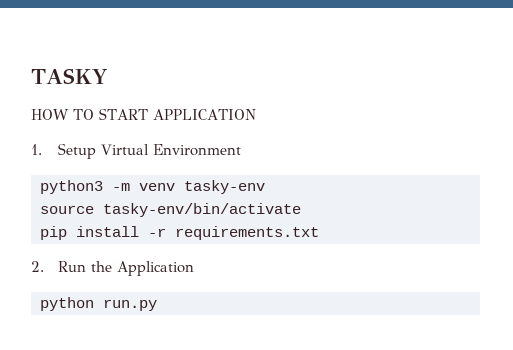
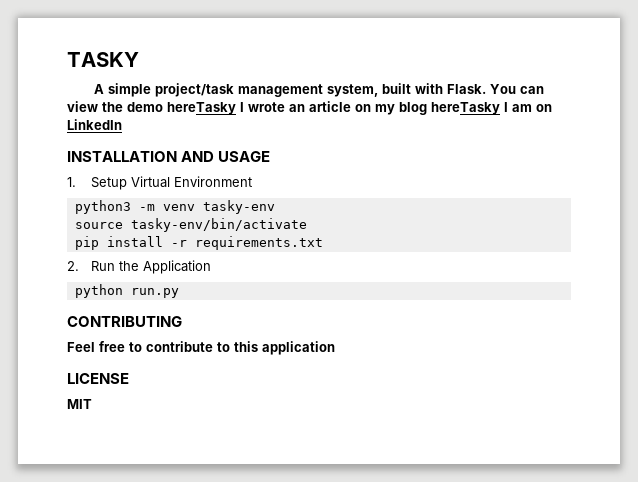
- HOW TO START APPLICATION
+ A simple project/task management system, built with Flask. You can view the demo hereTasky I wrote an article on my blog hereTasky I am on LinkedIn
+ INSTALLATION AND USAGE
+ CONTRIBUTING
+ Feel free to contribute to this application
+ LICENSE
+ MIT

